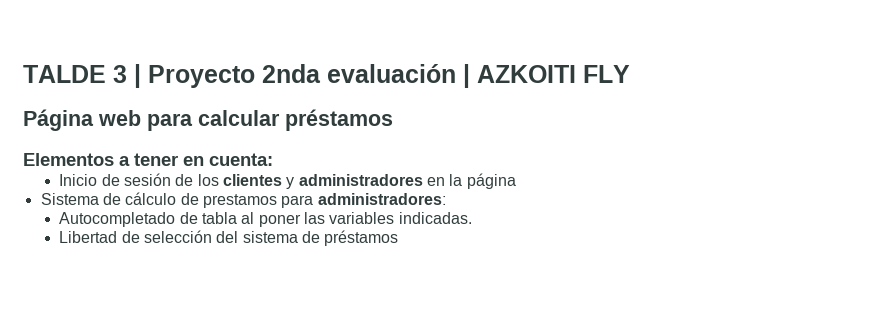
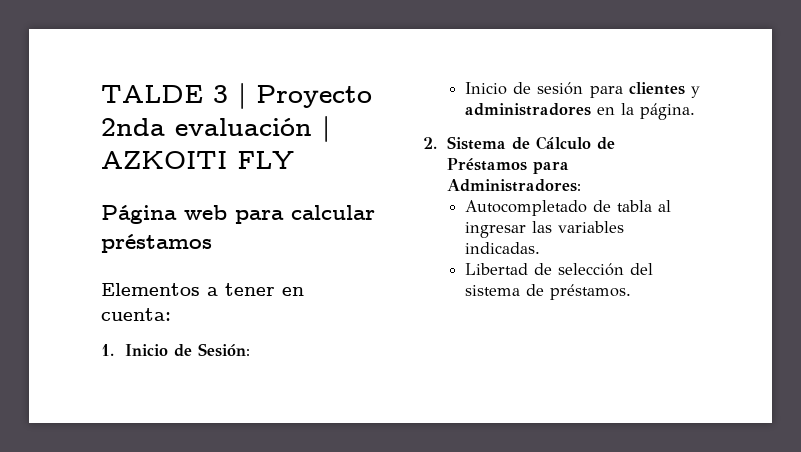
+ 1. Inicio de Sesión:
- Inicio de sesión de los clientes y administradores en la página
- Sistema de cálculo de prestamos para administradores:
+ Inicio de sesión para clientes y administradores en la página.
+ 2. Sistema de Cálculo de Préstamos para Administradores:
- Autocompletado de tabla al poner las variables indicadas.
+ Autocompletado de tabla al ingresar las variables indicadas.
- Libertad de selección del sistema de préstamos
+ Libertad de selección del sistema de préstamos.

